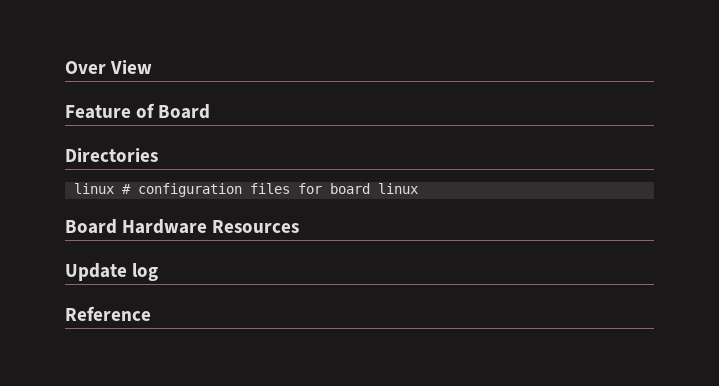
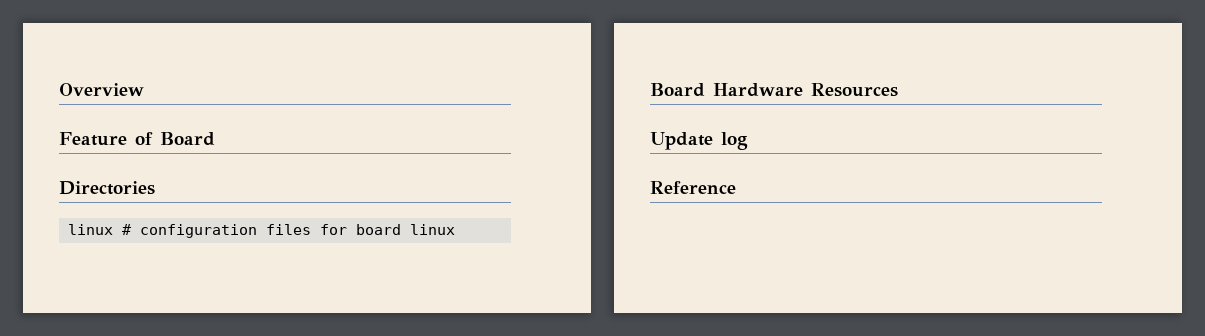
- Over View
+ Overview

